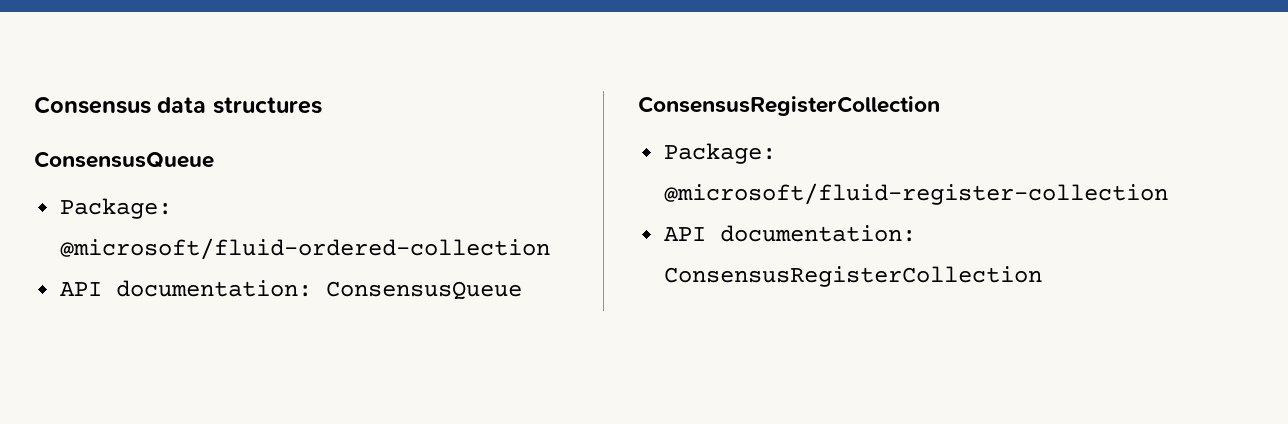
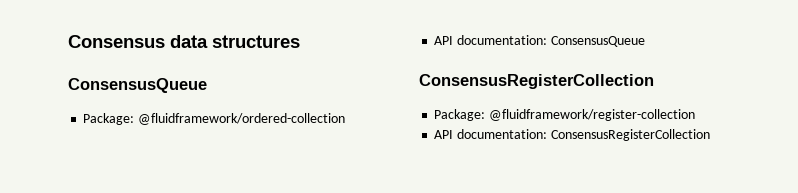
- Package: @microsoft/fluid-ordered-collection
+ Package: @fluidframework/ordered-collection
- Package: @microsoft/fluid-register-collection
+ Package: @fluidframework/register-collection

